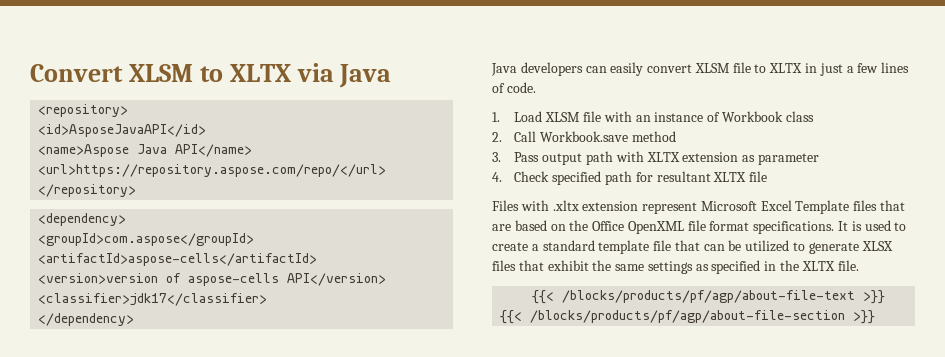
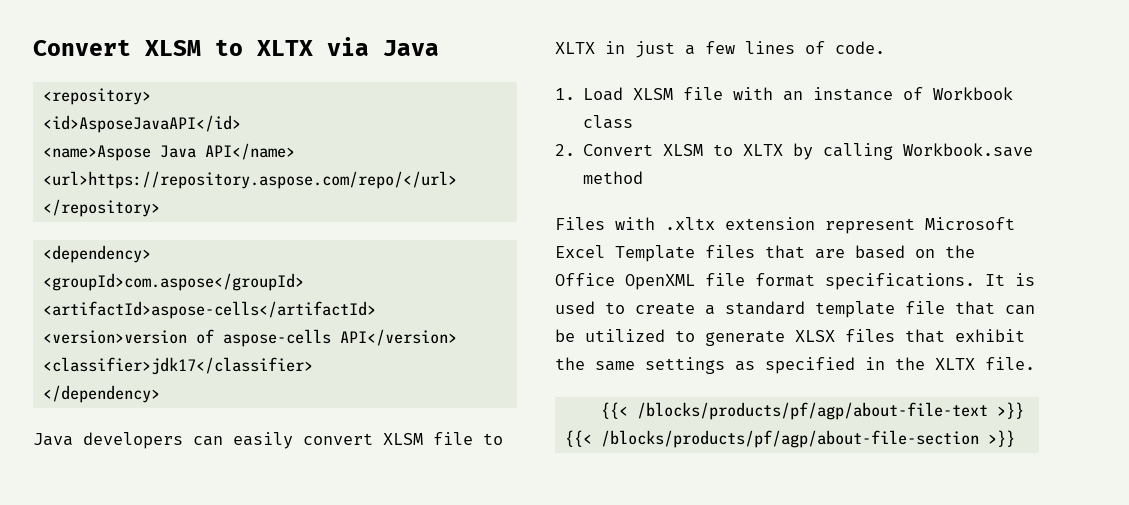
- 2. Call Workbook.save method
- 3. Pass output path with XLTX extension as parameter
- 4. Check specified path for resultant XLTX file
+ 2. Convert XLSM to XLTX by calling Workbook.save method

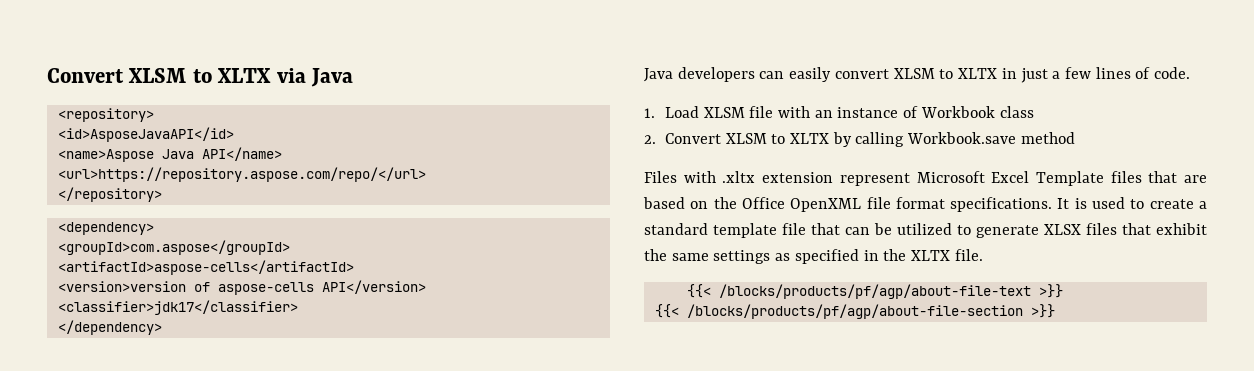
- Java developers can easily convert XLSM file to XLTX in just a few lines of code.
+ Java developers can easily convert XLSM to XLTX in just a few lines of code.

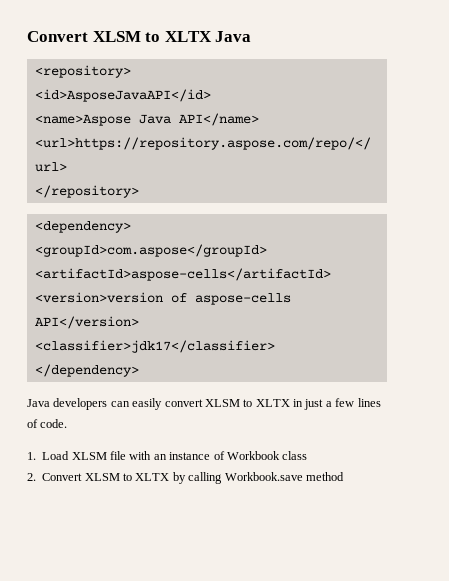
- Convert XLSM to XLTX via Java
+ Convert XLSM to XLTX Java
- Files with .xltx extension represent Microsoft Excel Template files that are based on the Office OpenXML file format specifications. It is used to create a standard template file that can be utilized to generate XLSX files that exhibit the same settings as specified in the XLTX file.
- {{< /blocks/products/pf/agp/about-file-text >}}
- {{< /blocks/products/pf/agp/about-file-section >}}

